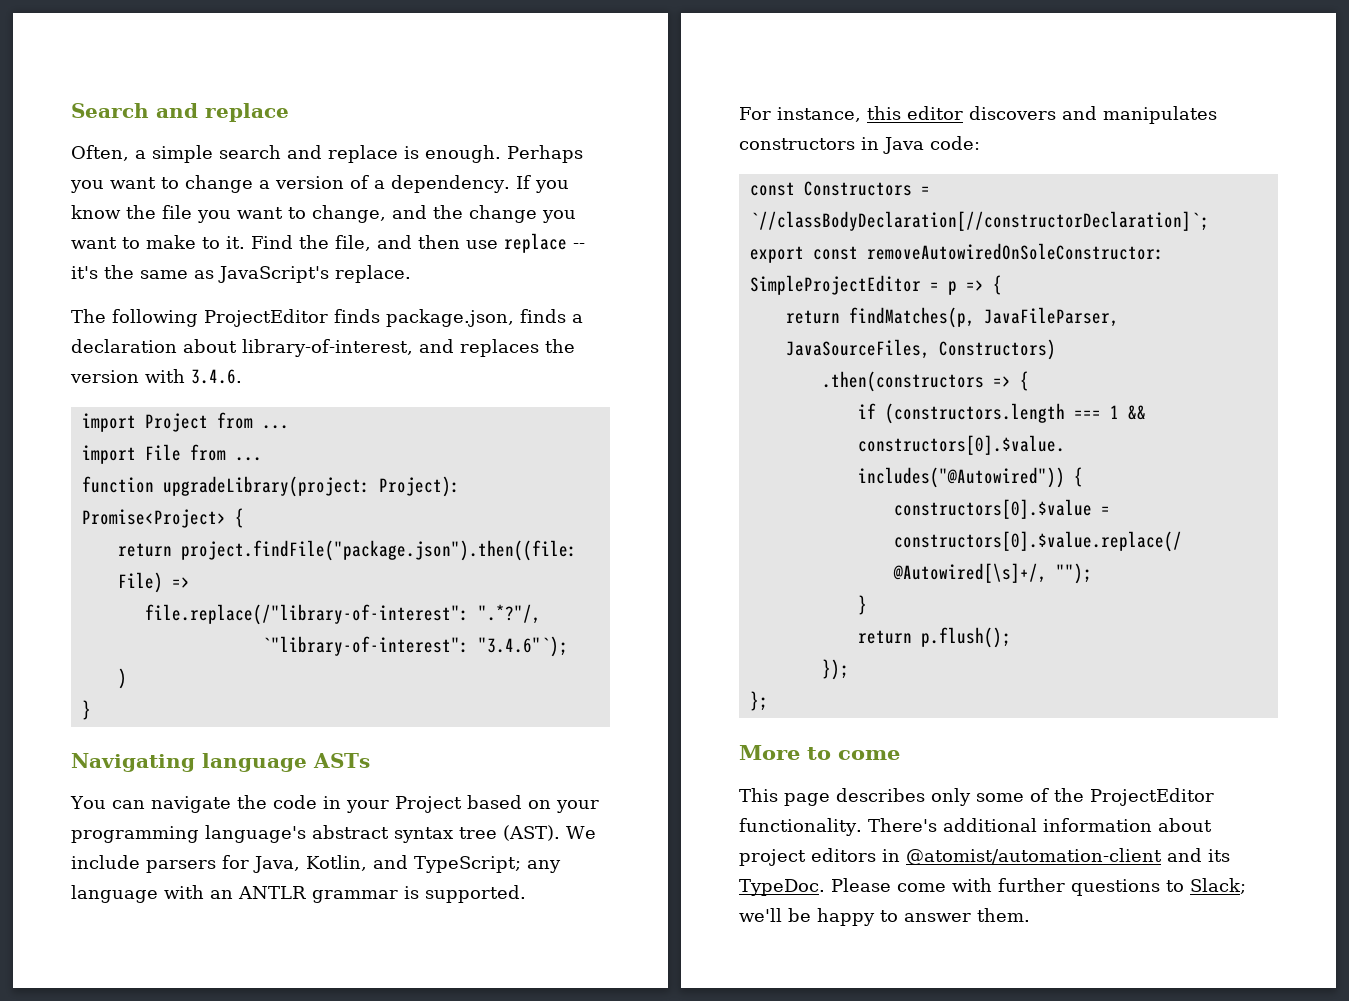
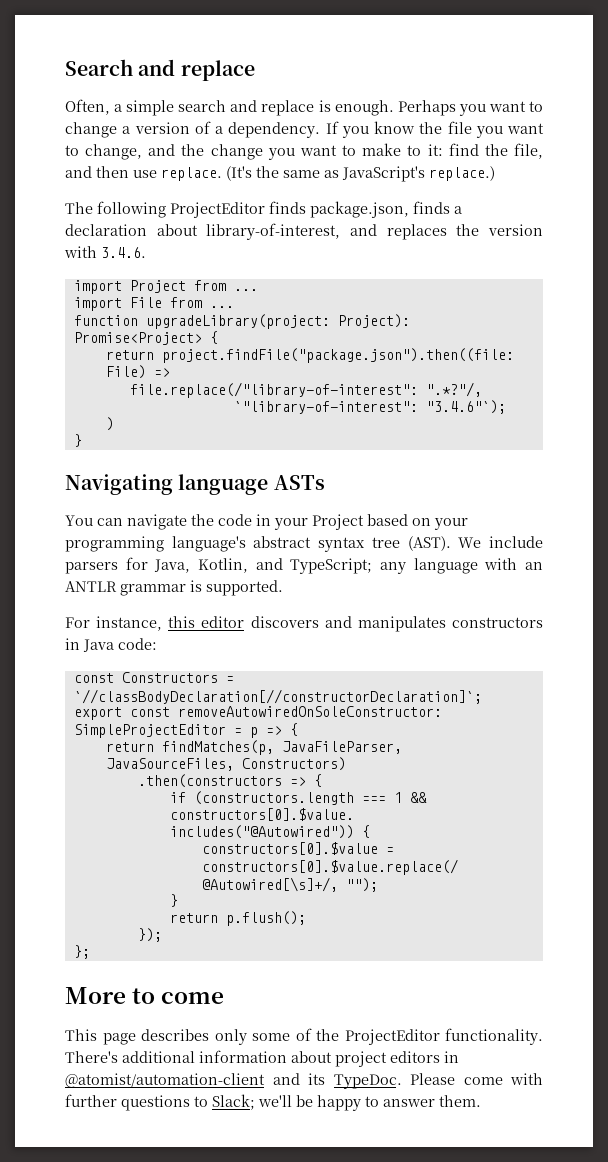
- If you know the file you want to change, and the change you want to make to it. Find the file, and then use replace -- it's the same as JavaScript's replace.
+ If you know the file you want to change, and the change you want to make to it: find the file, and then use replace. (It's the same as JavaScript's replace.)

